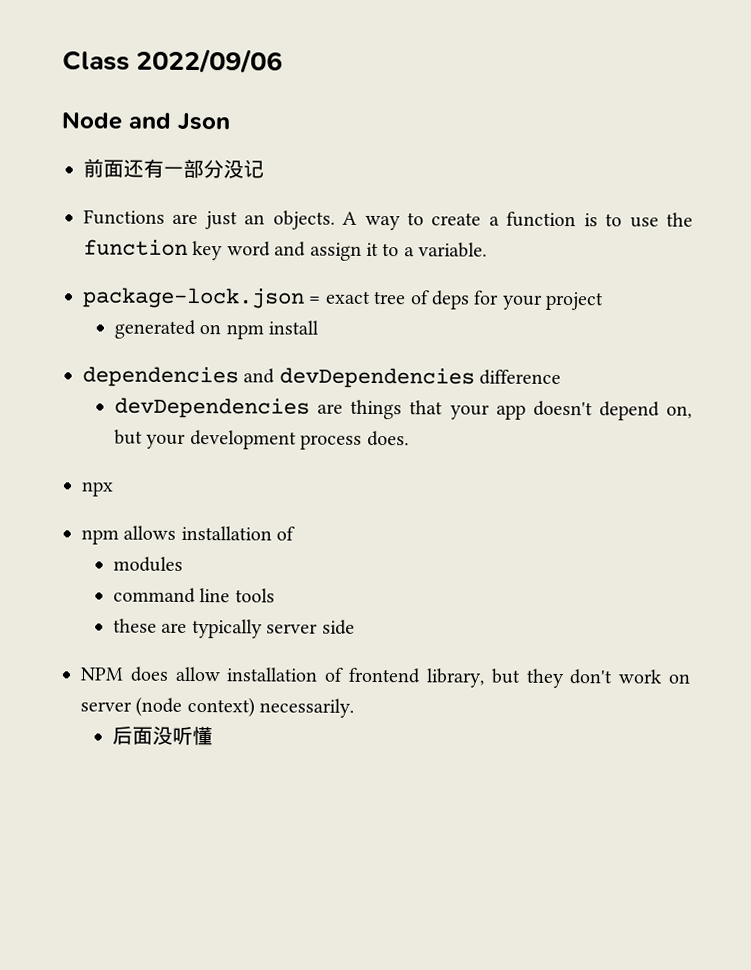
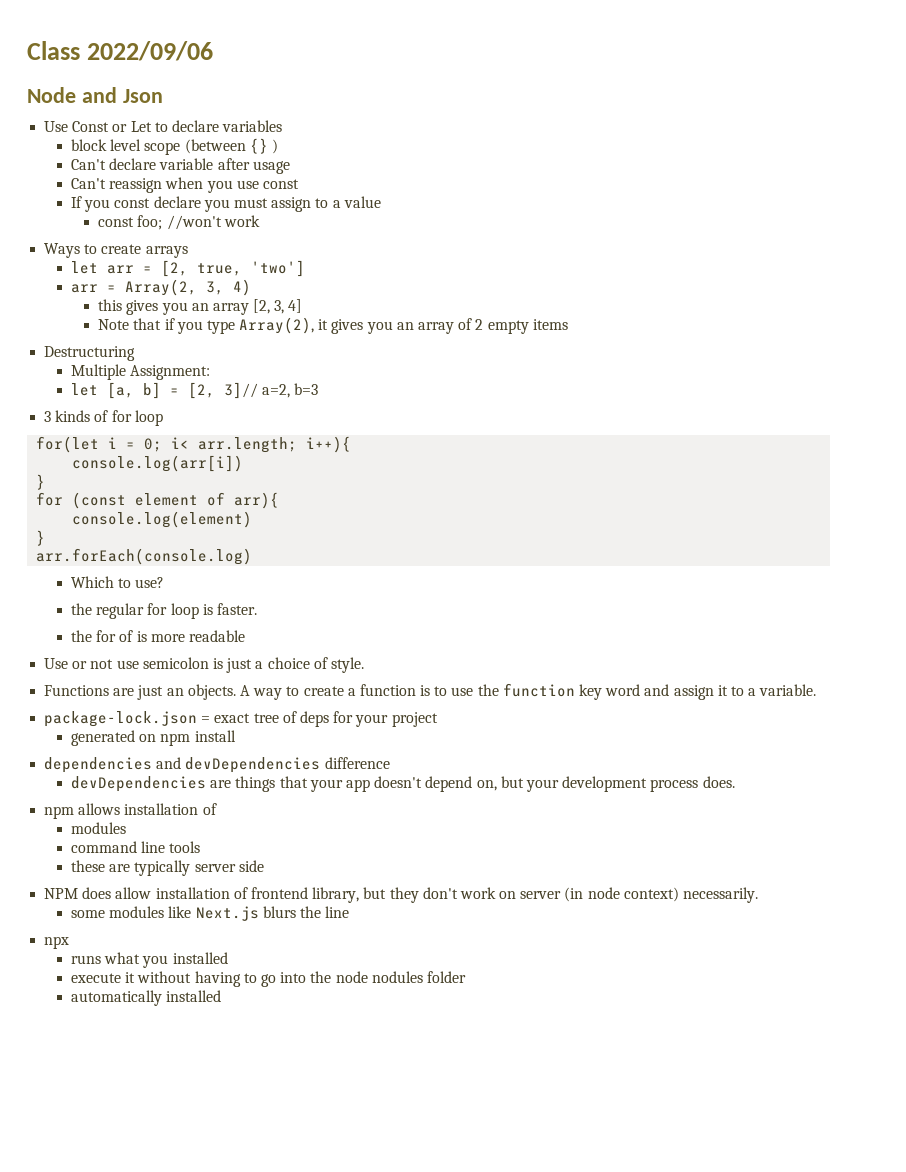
- 前面还有一部分没记
+ Use Const or Let to declare variables
+ block level scope (between {} )
+ Can't declare variable after usage
+ Can't reassign when you use const
+ If you const declare you must assign to a value
+ const foo; //won't work
+ Ways to create arrays
+ let arr = [2, true, 'two']
+ arr = Array(2, 3, 4)
+ this gives you an array [2, 3, 4]
+ Note that if you type Array(2), it gives you an array of 2 empty items
+ Destructuring
+ Multiple Assignment:
+ let [a, b] = [2, 3]// a=2, b=3
+ 3 kinds of for loop
+ for(let i = 0; i< arr.length; i++){
+ console.log(arr[i])
+ }
+ for (const element of arr){
+ console.log(element)
+ }
+ arr.forEach(console.log)
+ Which to use?
+ the regular for loop is faster.
+ the for of is more readable
+ Use or not use semicolon is just a choice of style.
- npx
- NPM does allow installation of frontend library, but they don't work on server (node context) necessarily.
+ NPM does allow installation of frontend library, but they don't work on server (in node context) necessarily.
- 后面没听懂
+ some modules like Next.js blurs the line
+ npx
+ runs what you installed
+ execute it without having to go into the node nodules folder
+ automatically installed

